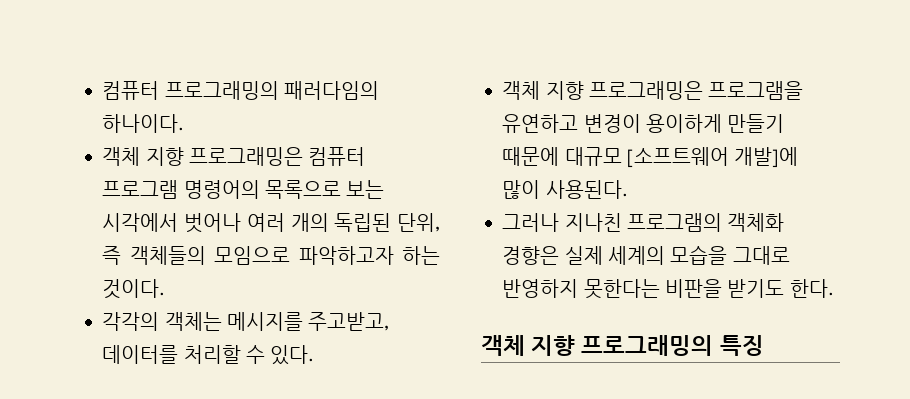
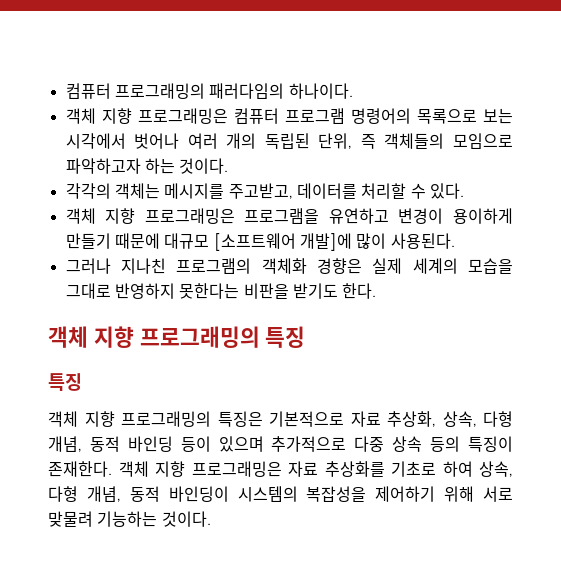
  객체 지향 프로그래밍의 특징
+ 특징
+ 객체 지향 프로그래밍의 특징은 기본적으로 자료 추상화, 상속, 다형 개념, 동적 바인딩 등이 있으며 추가적으로 다중 상속 등의 특징이 존재한다. 객체 지향 프로그래밍은 자료 추상화를 기초로 하여 상속, 다형 개념, 동적 바인딩이 시스템의 복잡성을 제어하기 위해 서로 맞물려 기능하는 것이다.

